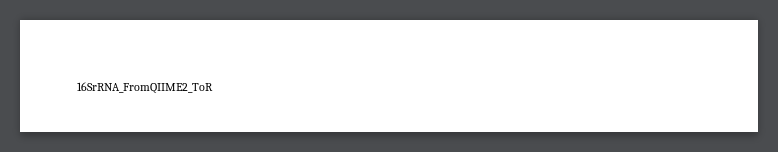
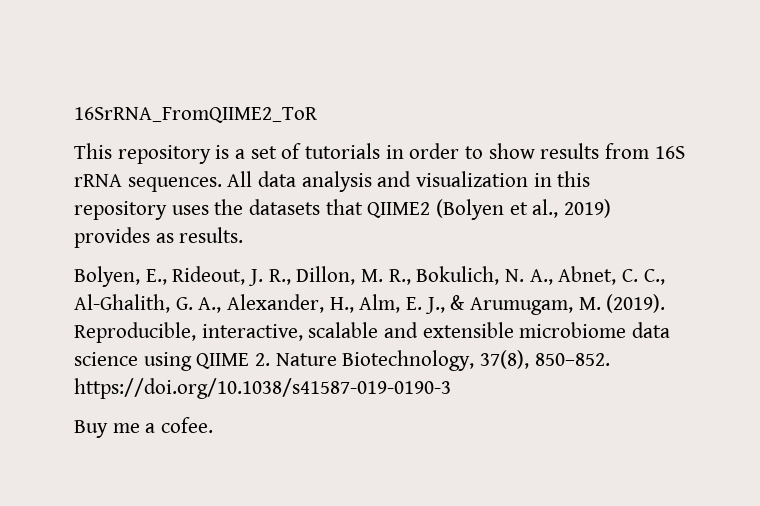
+ This repository is a set of tutorials in order to show results from 16S rRNA sequences. All data analysis and visualization in this repository uses the datasets that QIIME2 (Bolyen et al., 2019) provides as results.
+ Bolyen, E., Rideout, J. R., Dillon, M. R., Bokulich, N. A., Abnet, C. C., Al-Ghalith, G. A., Alexander, H., Alm, E. J., & Arumugam, M. (2019). Reproducible, interactive, scalable and extensible microbiome data science using QIIME 2. Nature Biotechnology, 37(8), 850–852. https://doi.org/10.1038/s41587-019-0190-3
+ Buy me a cofee.

